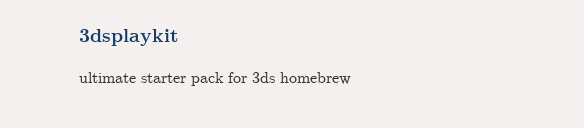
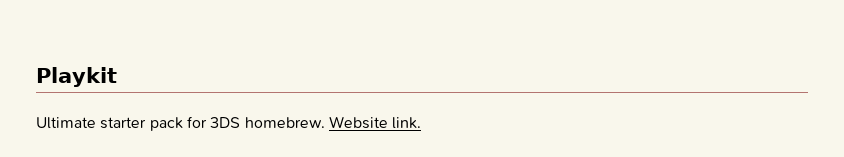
- 3dsplaykit
- ultimate starter pack for 3ds homebrew
+ Playkit
+ Ultimate starter pack for 3DS homebrew. Website link.

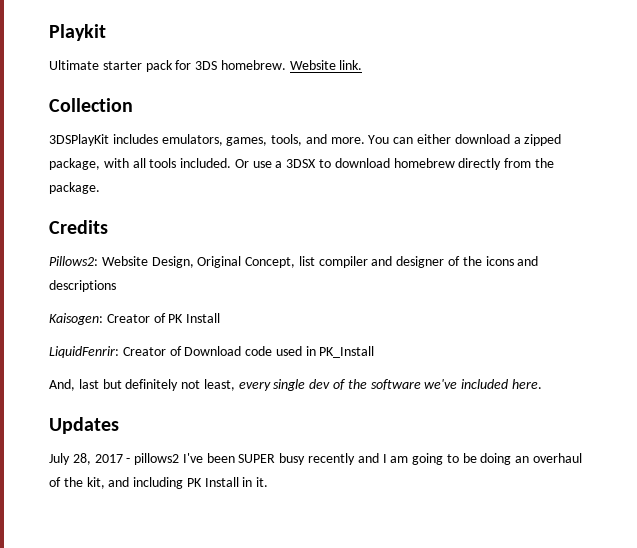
+ Collection
+ 3DSPlayKit includes emulators, games, tools, and more. You can either download a zipped package, with all tools included. Or use a 3DSX to download homebrew directly from the package.
+ Credits
+ Pillows2: Website Design, Original Concept, list compiler and designer of the icons and descriptions
+ Kaisogen: Creator of PK Install
+ LiquidFenrir: Creator of Download code used in PK_Install
+ And, last but definitely not least, every single dev of the software we've included here.
+ Updates
+ July 28, 2017 - pillows2 I've been SUPER busy recently and I am going to be doing an overhaul of the kit, and including PK Install in it.

